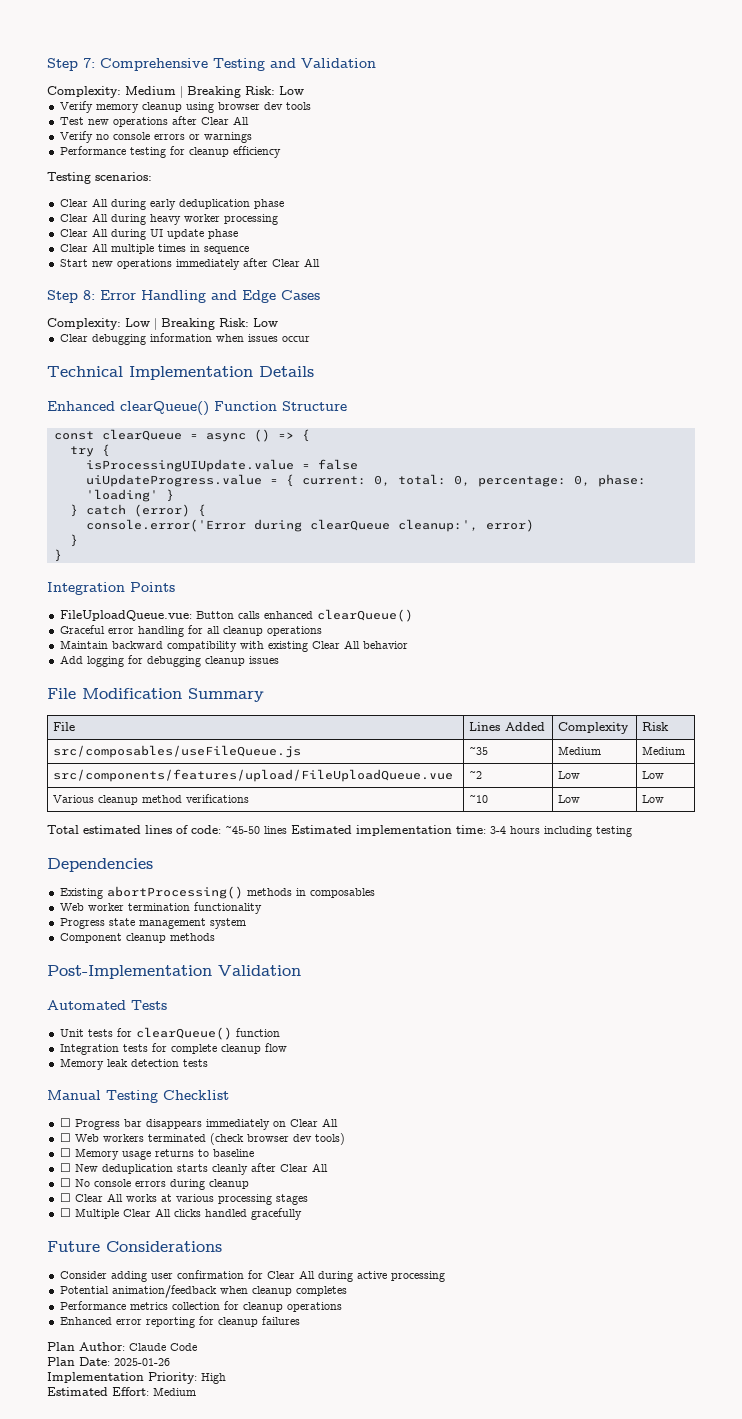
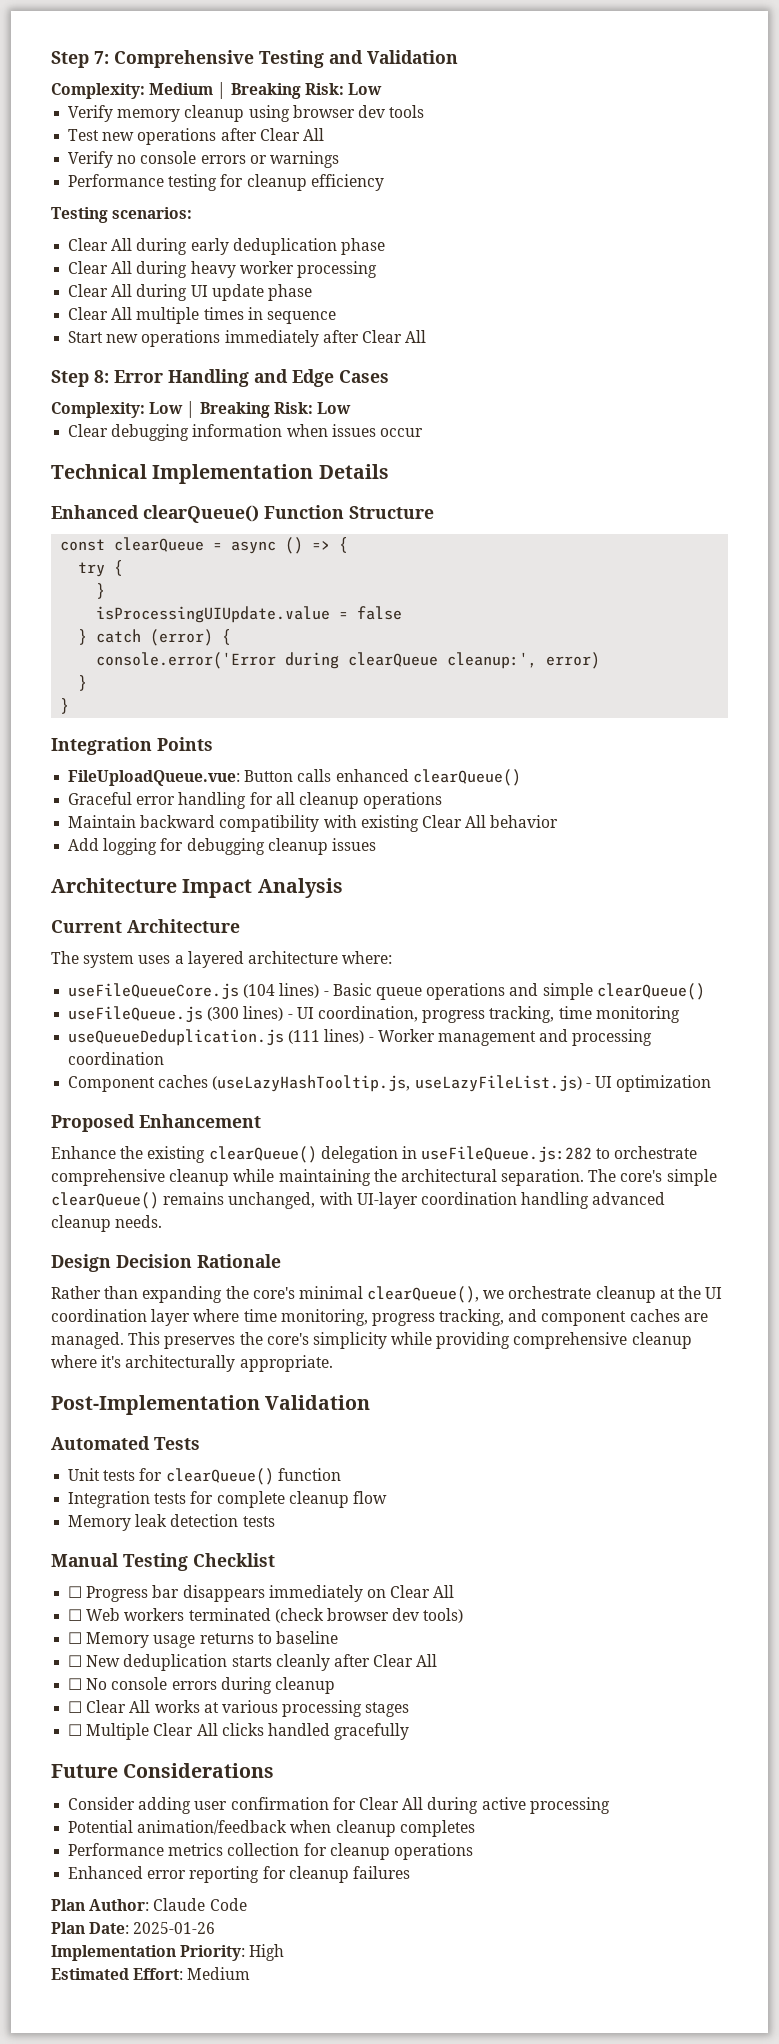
  try {
+ }
- uiUpdateProgress.value = { current: 0, total: 0, percentage: 0, phase: 'loading' }
- File Modification Summary
- File | Lines Added | Complexity | Risk
- src/composables/useFileQueue.js | ~35 | Medium | Medium
- src/components/features/upload/FileUploadQueue.vue | ~2 | Low | Low
- Various cleanup method verifications | ~10 | Low | Low
- Total estimated lines of code: ~45-50 lines Estimated implementation time: 3-4 hours including testing
- Dependencies
- Existing abortProcessing() methods in composables
- Web worker termination functionality
- Progress state management system
- Component cleanup methods
+ Architecture Impact Analysis
+ Current Architecture
+ The system uses a layered architecture where:
+ useFileQueueCore.js (104 lines) - Basic queue operations and simple clearQueue()
+ useFileQueue.js (300 lines) - UI coordination, progress tracking, time monitoring
+ useQueueDeduplication.js (111 lines) - Worker management and processing coordination
+ Component caches (useLazyHashTooltip.js, useLazyFileList.js) - UI optimization
+ Proposed Enhancement
+ Enhance the existing clearQueue() delegation in useFileQueue.js:282 to orchestrate comprehensive cleanup while maintaining the architectural separation. The core's simple clearQueue() remains unchanged, with UI-layer coordination handling advanced cleanup needs.
+ Design Decision Rationale
+ Rather than expanding the core's minimal clearQueue(), we orchestrate cleanup at the UI coordination layer where time monitoring, progress tracking, and component caches are managed. This preserves the core's simplicity while providing comprehensive cleanup where it's architecturally appropriate.

